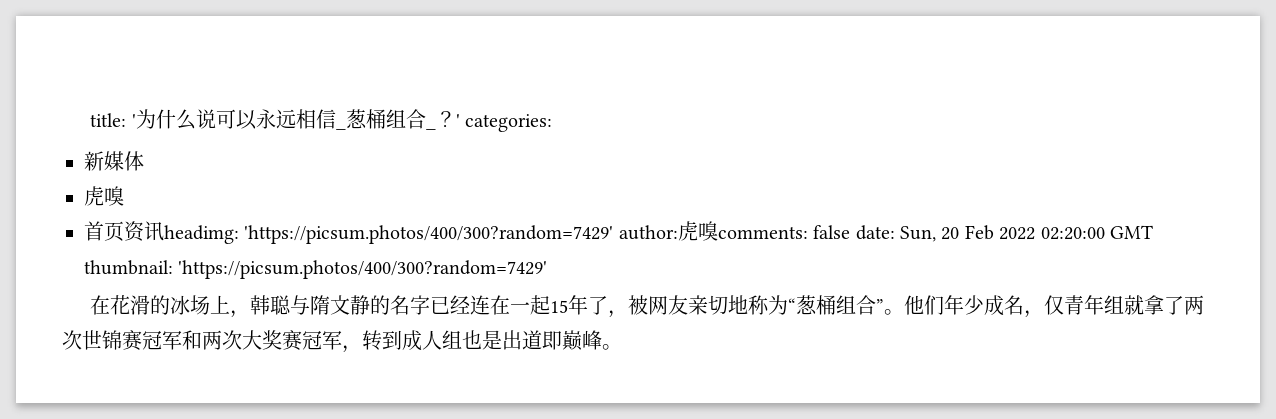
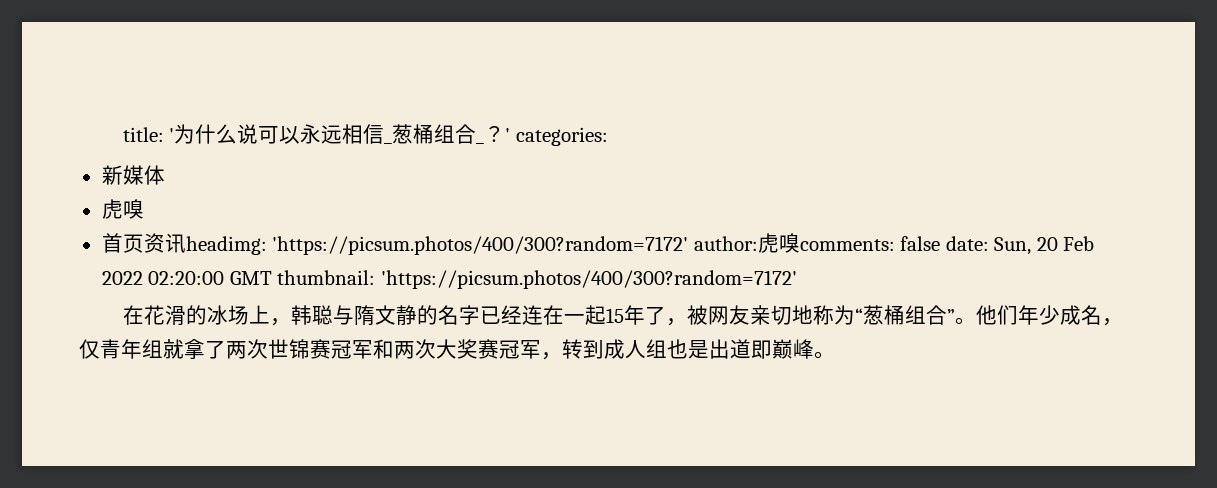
- 首页资讯headimg: 'https://picsum.photos/400/300?random=7429' author:虎嗅comments: false date: Sun, 20 Feb 2022 02:20:00 GMT thumbnail: 'https://picsum.photos/400/300?random=7429'
+ 首页资讯headimg: 'https://picsum.photos/400/300?random=7172' author:虎嗅comments: false date: Sun, 20 Feb 2022 02:20:00 GMT thumbnail: 'https://picsum.photos/400/300?random=7172'

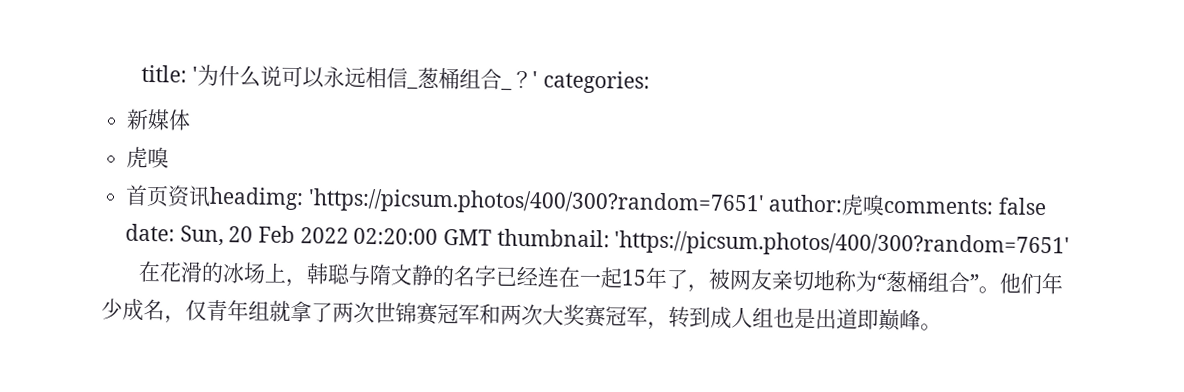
- 首页资讯headimg: 'https://picsum.photos/400/300?random=7172' author:虎嗅comments: false date: Sun, 20 Feb 2022 02:20:00 GMT thumbnail: 'https://picsum.photos/400/300?random=7172'
+ 首页资讯headimg: 'https://picsum.photos/400/300?random=7651' author:虎嗅comments: false date: Sun, 20 Feb 2022 02:20:00 GMT thumbnail: 'https://picsum.photos/400/300?random=7651'

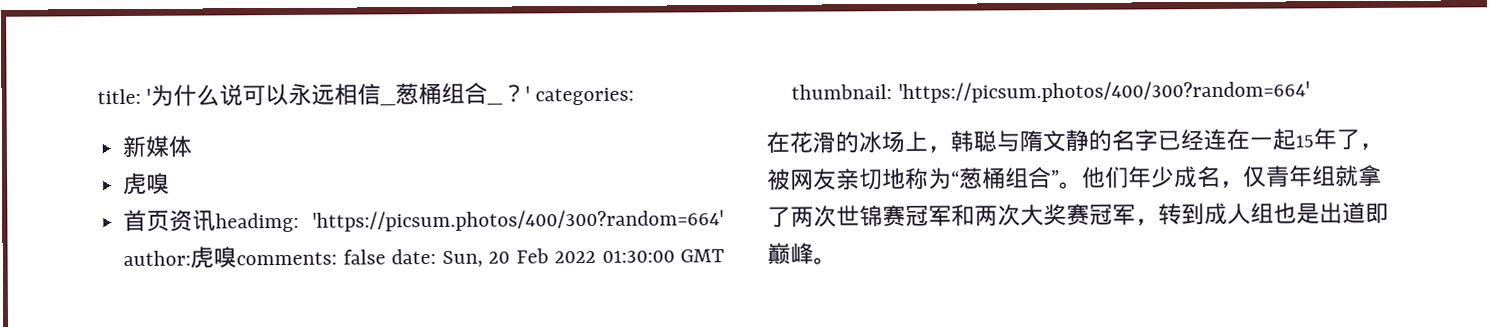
- 首页资讯headimg: 'https://picsum.photos/400/300?random=7651' author:虎嗅comments: false date: Sun, 20 Feb 2022 02:20:00 GMT thumbnail: 'https://picsum.photos/400/300?random=7651'
+ 首页资讯headimg: 'https://picsum.photos/400/300?random=664' author:虎嗅comments: false date: Sun, 20 Feb 2022 01:30:00 GMT thumbnail: 'https://picsum.photos/400/300?random=664'

